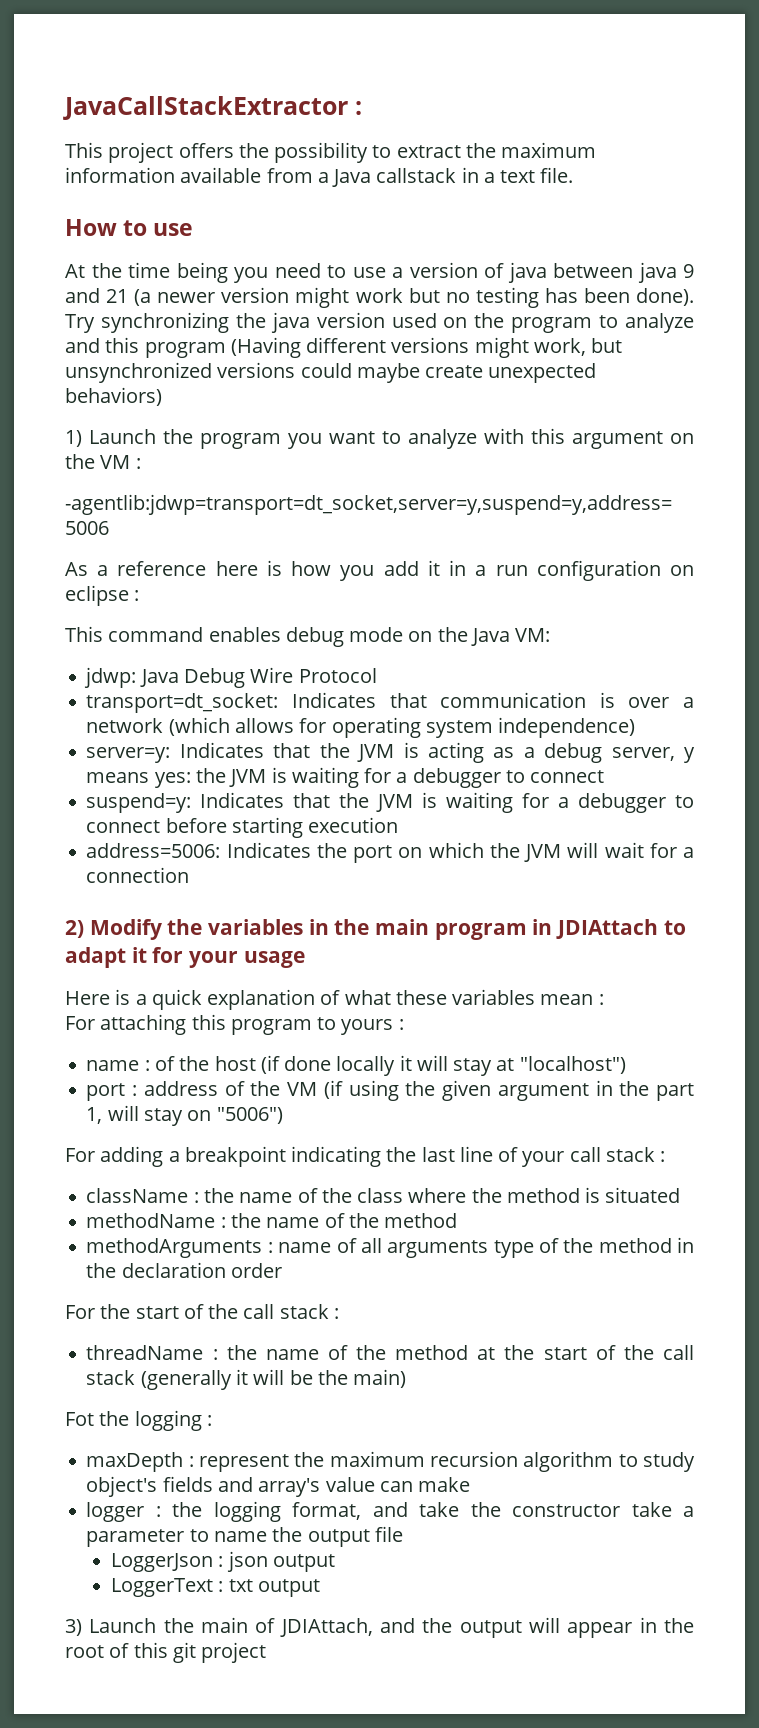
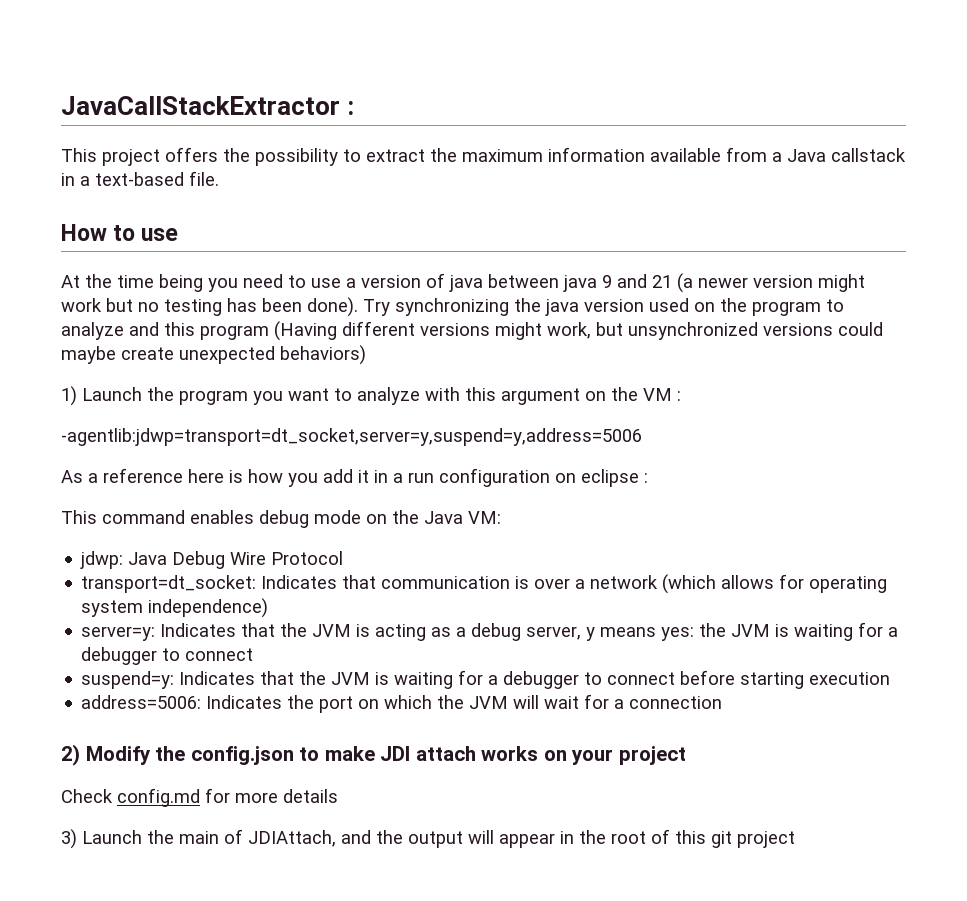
- This project offers the possibility to extract the maximum information available from a Java callstack in a text file.
+ This project offers the possibility to extract the maximum information available from a Java callstack in a text-based file.
- 2) Modify the variables in the main program in JDIAttach to adapt it for your usage
- Here is a quick explanation of what these variables mean :
- For attaching this program to yours :
- name : of the host (if done locally it will stay at "localhost")
- port : address of the VM (if using the given argument in the part 1, will stay on "5006")
- For adding a breakpoint indicating the last line of your call stack :
- className : the name of the class where the method is situated
- methodName : the name of the method
- methodArguments : name of all arguments type of the method in the declaration order
- For the start of the call stack :
- threadName : the name of the method at the start of the call stack (generally it will be the main)
- Fot the logging :
- maxDepth : represent the maximum recursion algorithm to study object's fields and array's value can make
- logger : the logging format, and take the constructor take a parameter to name the output file
- LoggerJson : json output
- LoggerText : txt output
+ 2) Modify the config.json to make JDI attach works on your project
+ Check config.md for more details

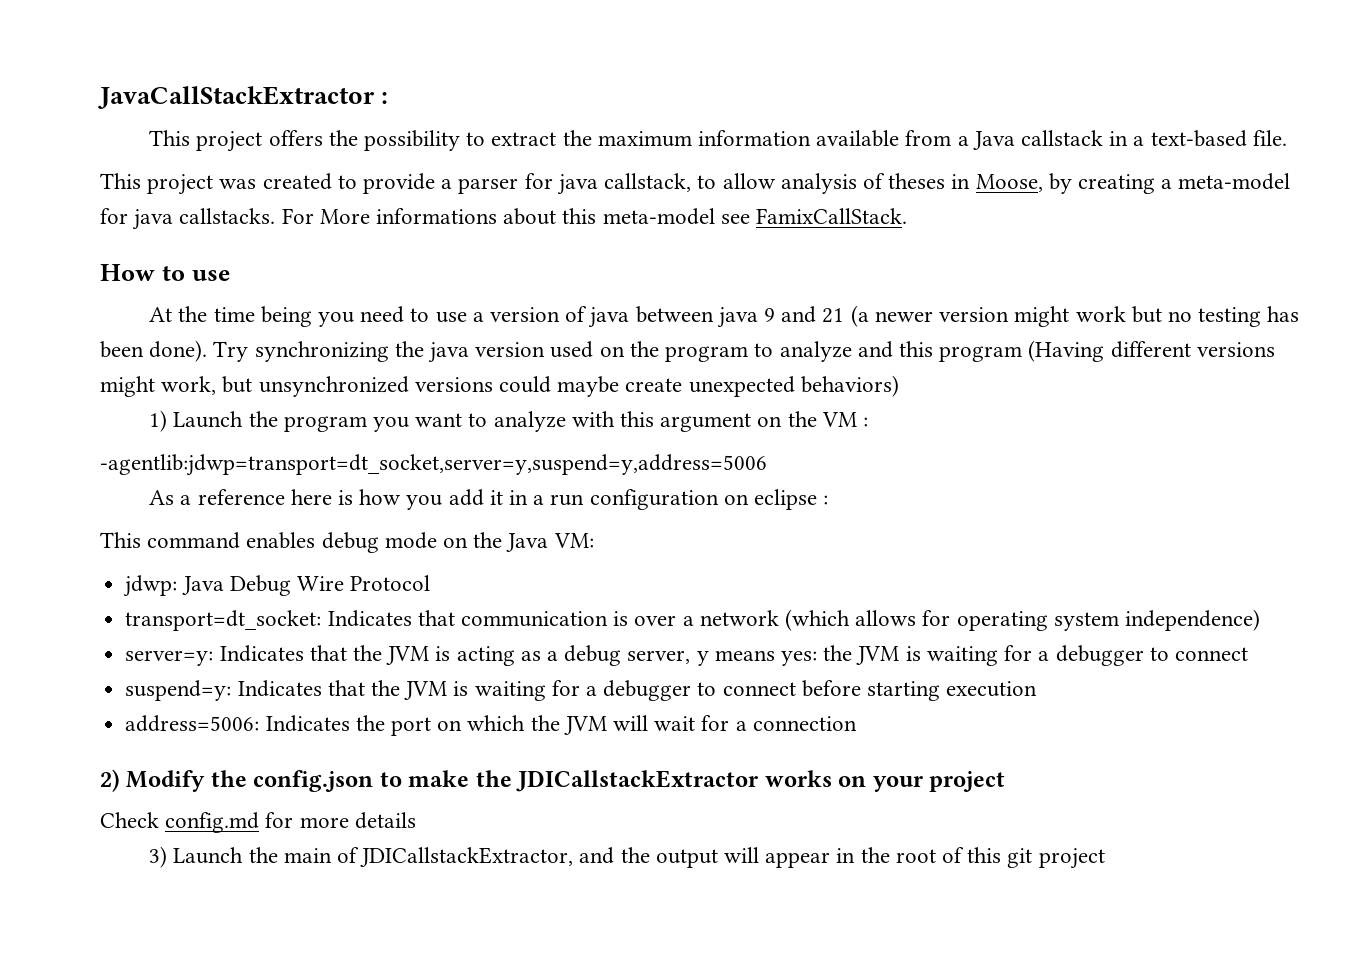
+ This project was created to provide a parser for java callstack, to allow analysis of theses in Moose, by creating a meta-model for java callstacks. For More informations about this meta-model see FamixCallStack.
- 2) Modify the config.json to make JDI attach works on your project
+ 2) Modify the config.json to make the JDICallstackExtractor works on your project
- 3) Launch the main of JDIAttach, and the output will appear in the root of this git project
+ 3) Launch the main of JDICallstackExtractor, and the output will appear in the root of this git project

